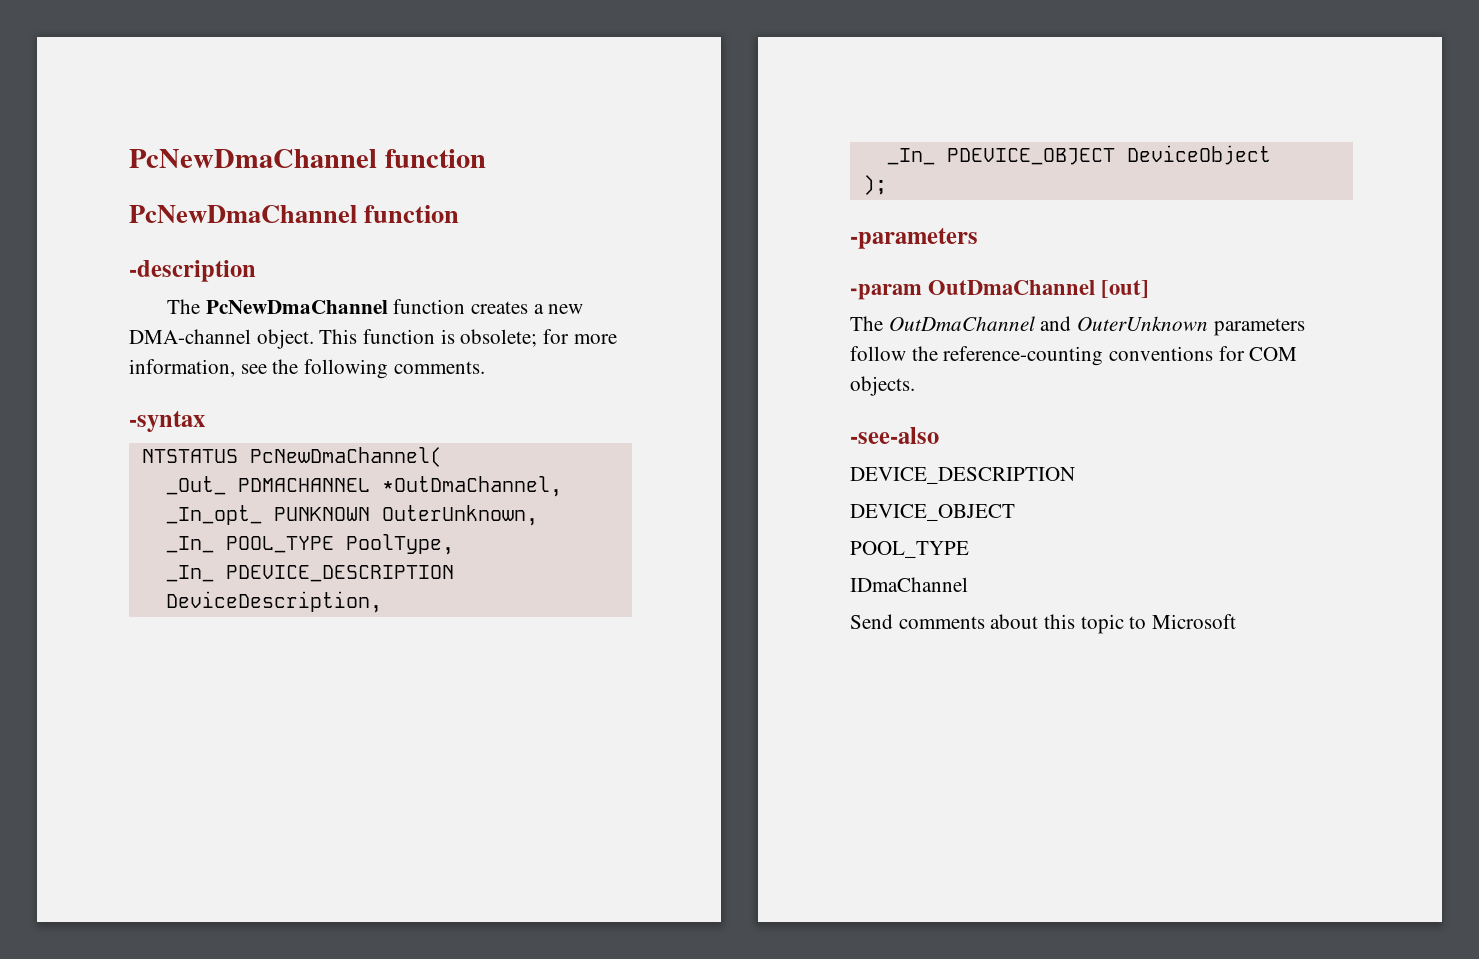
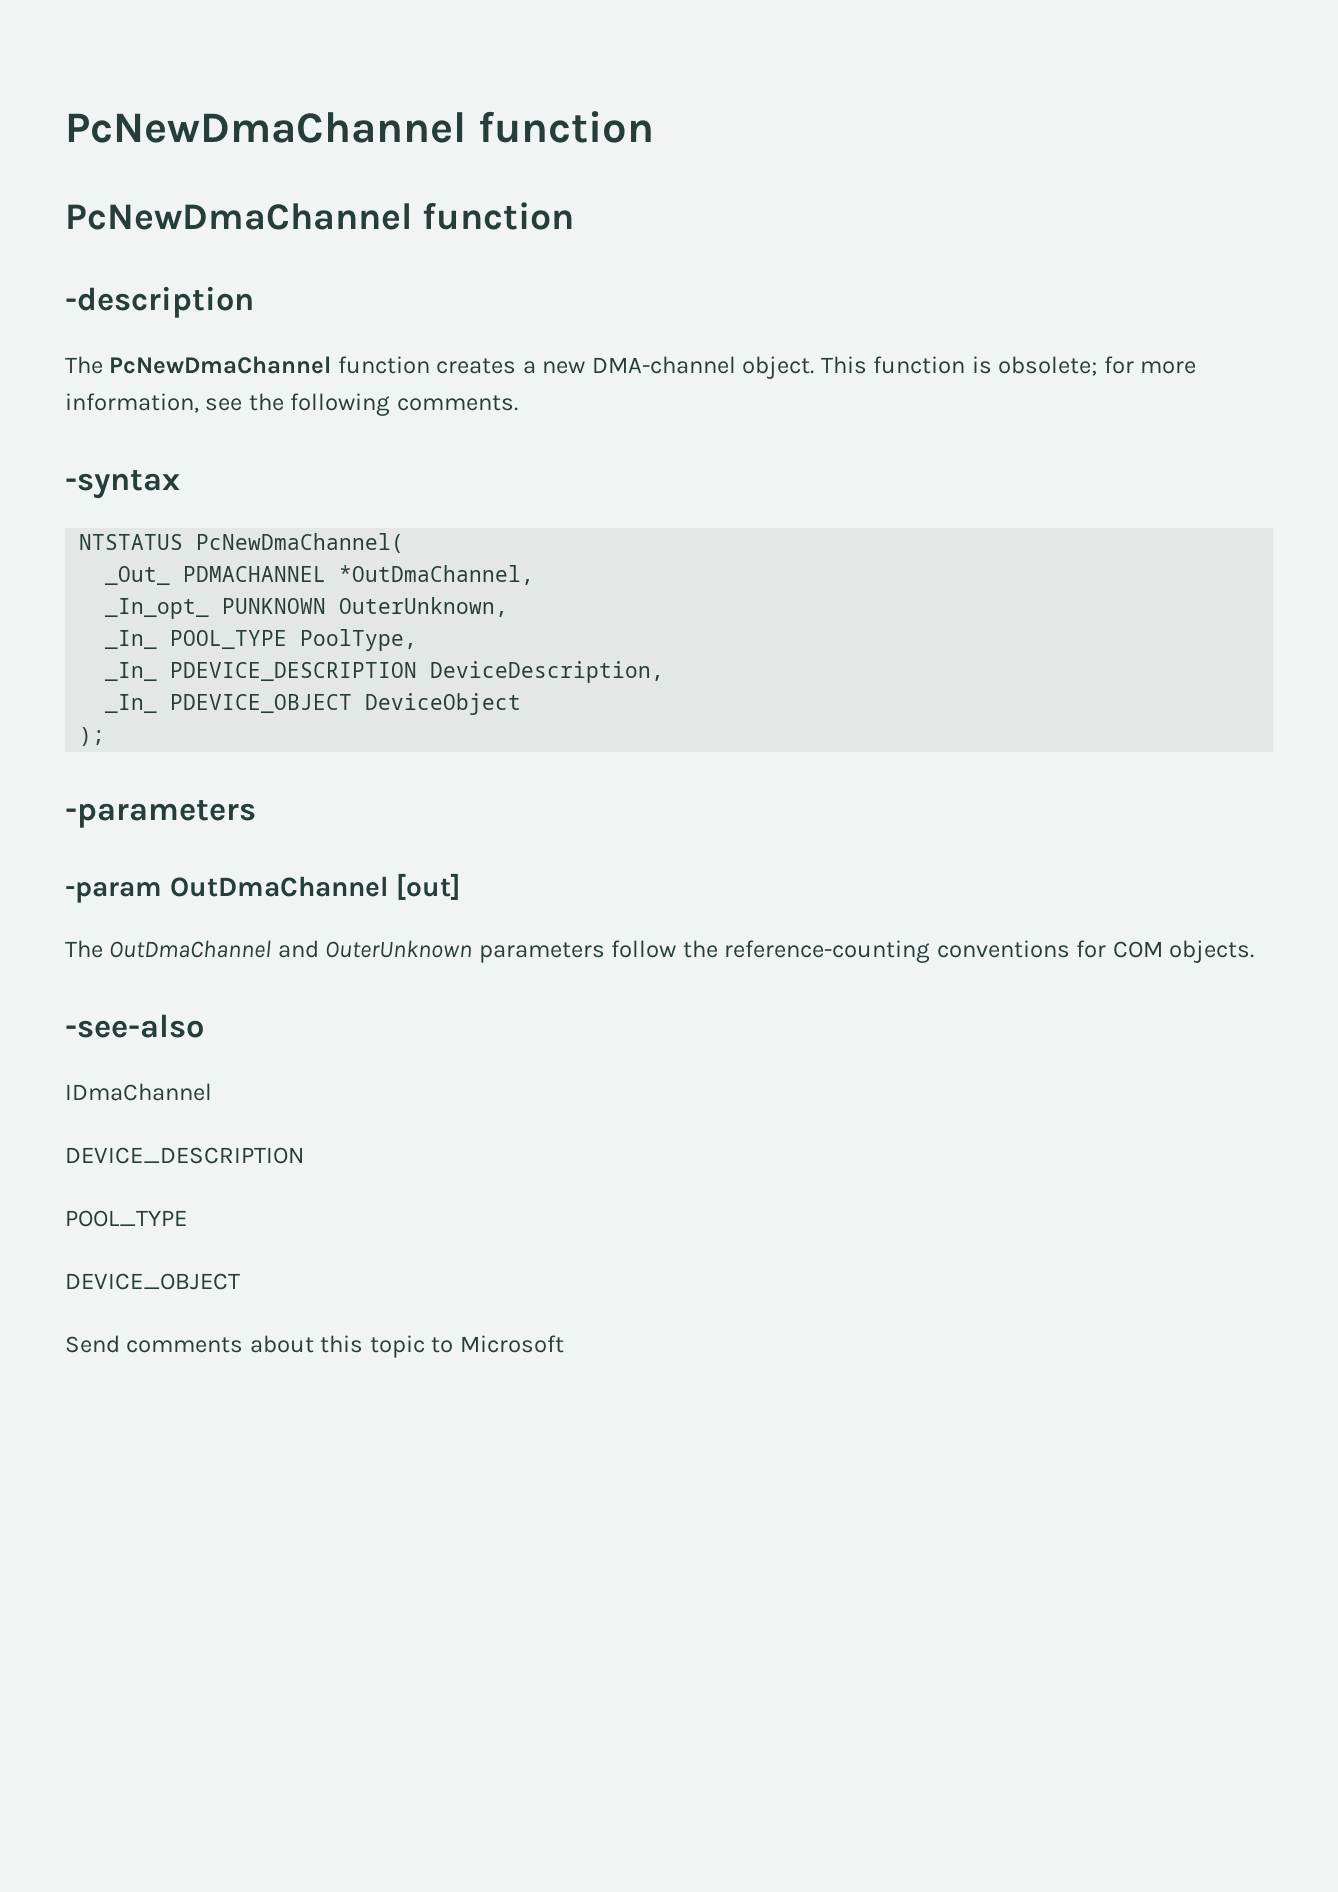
+ IDmaChannel
- DEVICE_OBJECT
- IDmaChannel
+ DEVICE_OBJECT

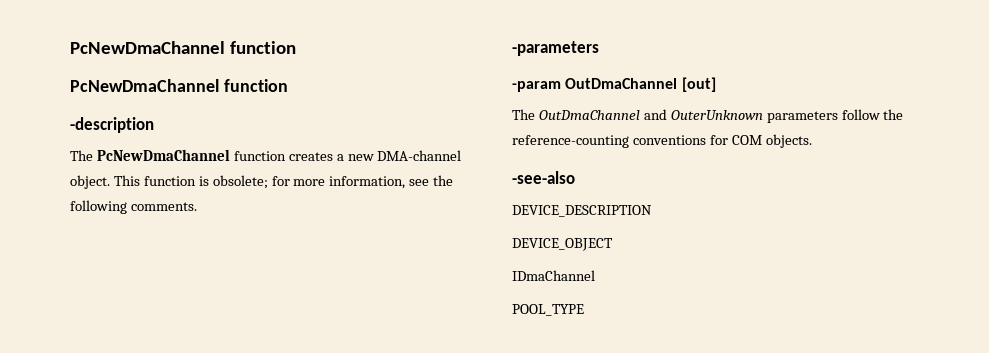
- -syntax
- NTSTATUS PcNewDmaChannel(
- _Out_ PDMACHANNEL *OutDmaChannel,
- _In_opt_ PUNKNOWN OuterUnknown,
- _In_ POOL_TYPE PoolType,
- _In_ PDEVICE_DESCRIPTION DeviceDescription,
- _In_ PDEVICE_OBJECT DeviceObject
- );
- IDmaChannel
  DEVICE_DESCRIPTION
- POOL_TYPE
- Send comments about this topic to Microsoft
+ IDmaChannel
+ POOL_TYPE

